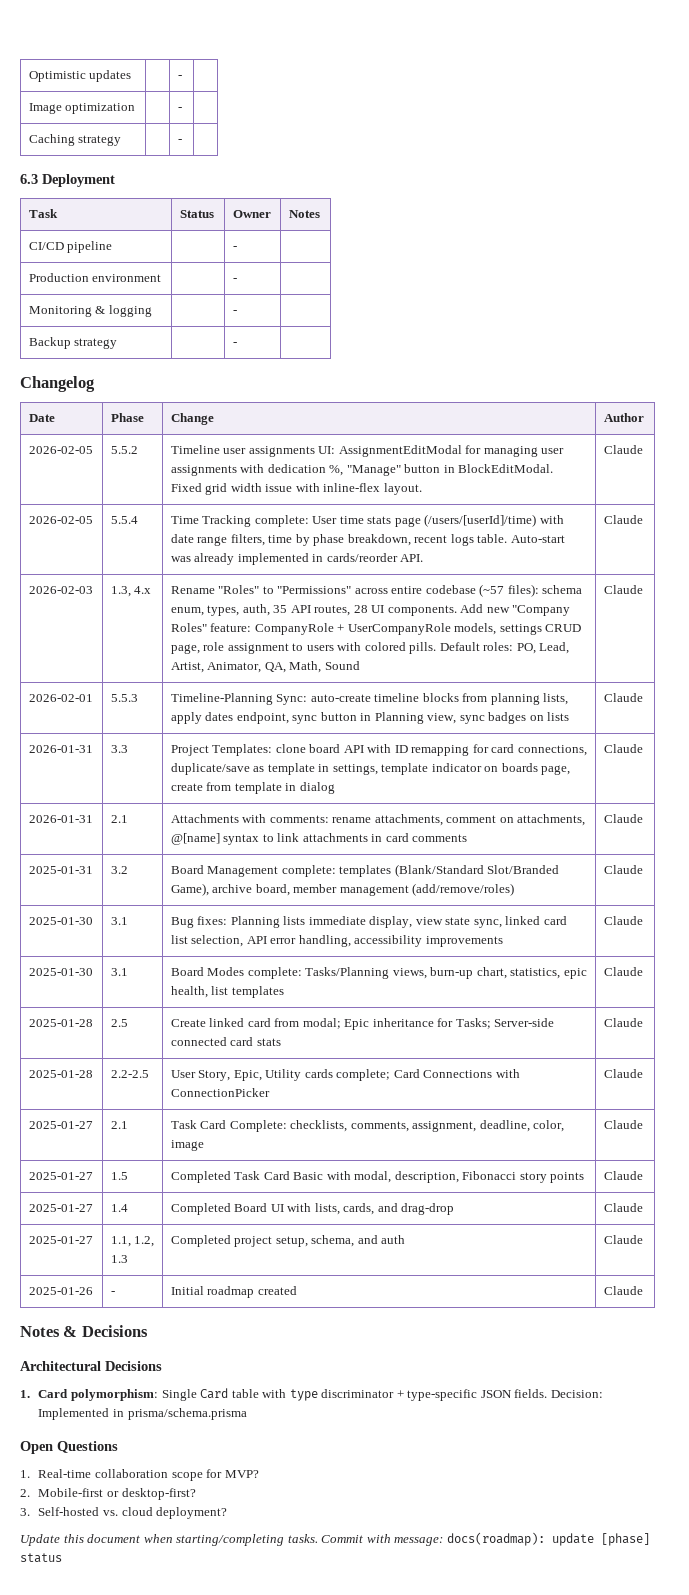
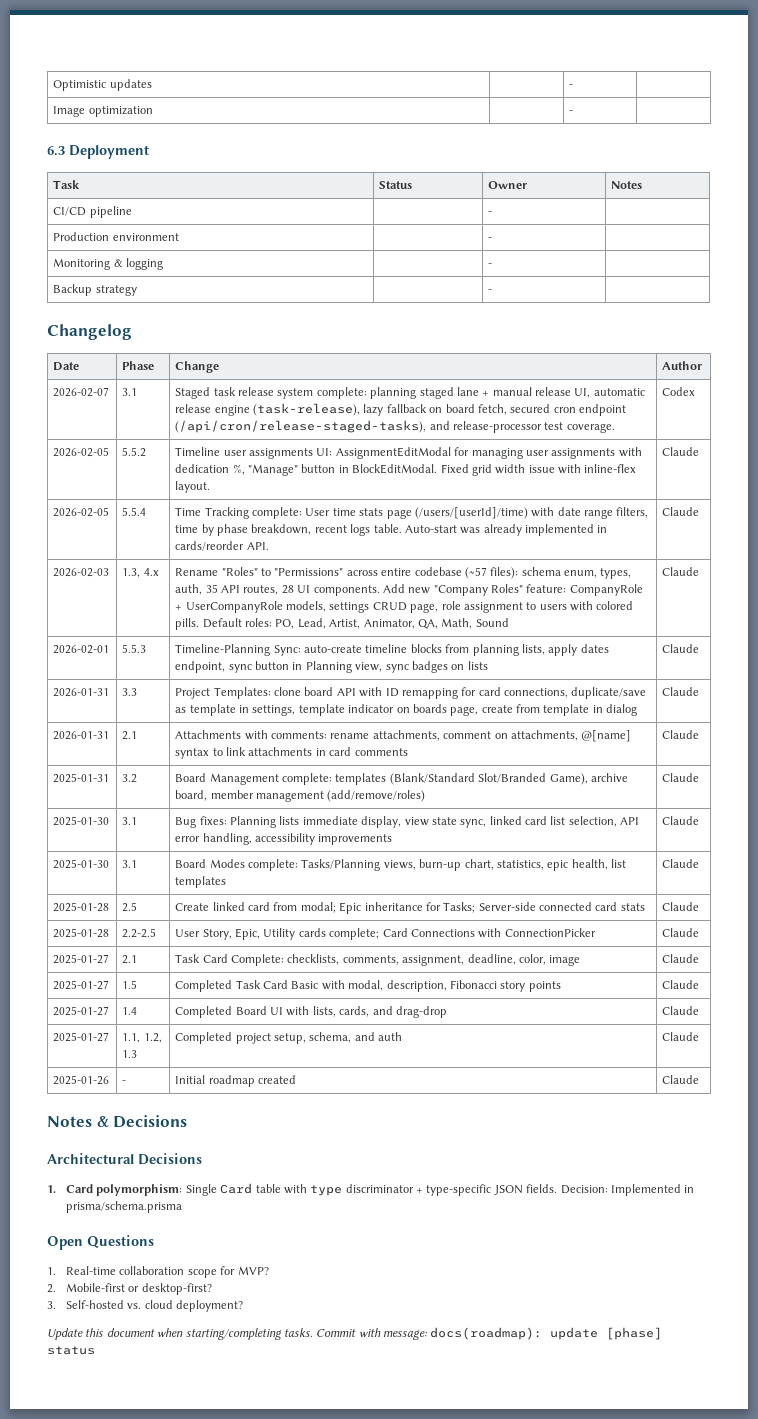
- Caching strategy | | - |
+ 2026-02-07 | 3.1 | Staged task release system complete: planning staged lane + manual release UI, automatic release engine (task-release), lazy fallback on board fetch, secured cron endpoint (/api/cron/release-staged-tasks), and release-processor test coverage. | Codex

